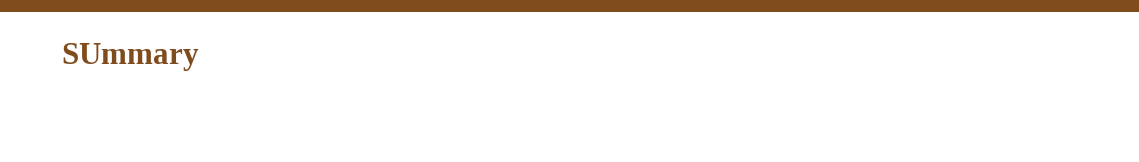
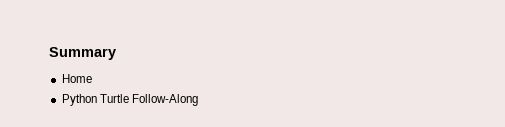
- SUmmary
+ Summary
+ Home
+ Python Turtle Follow-Along

